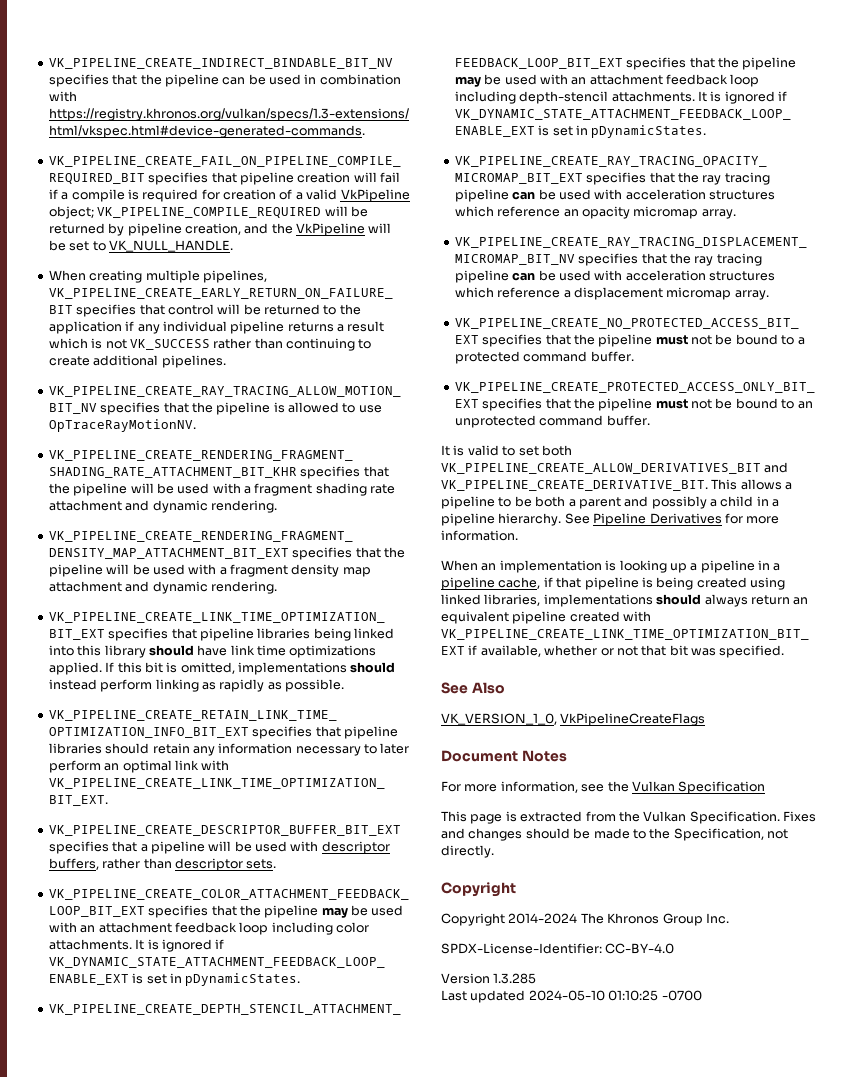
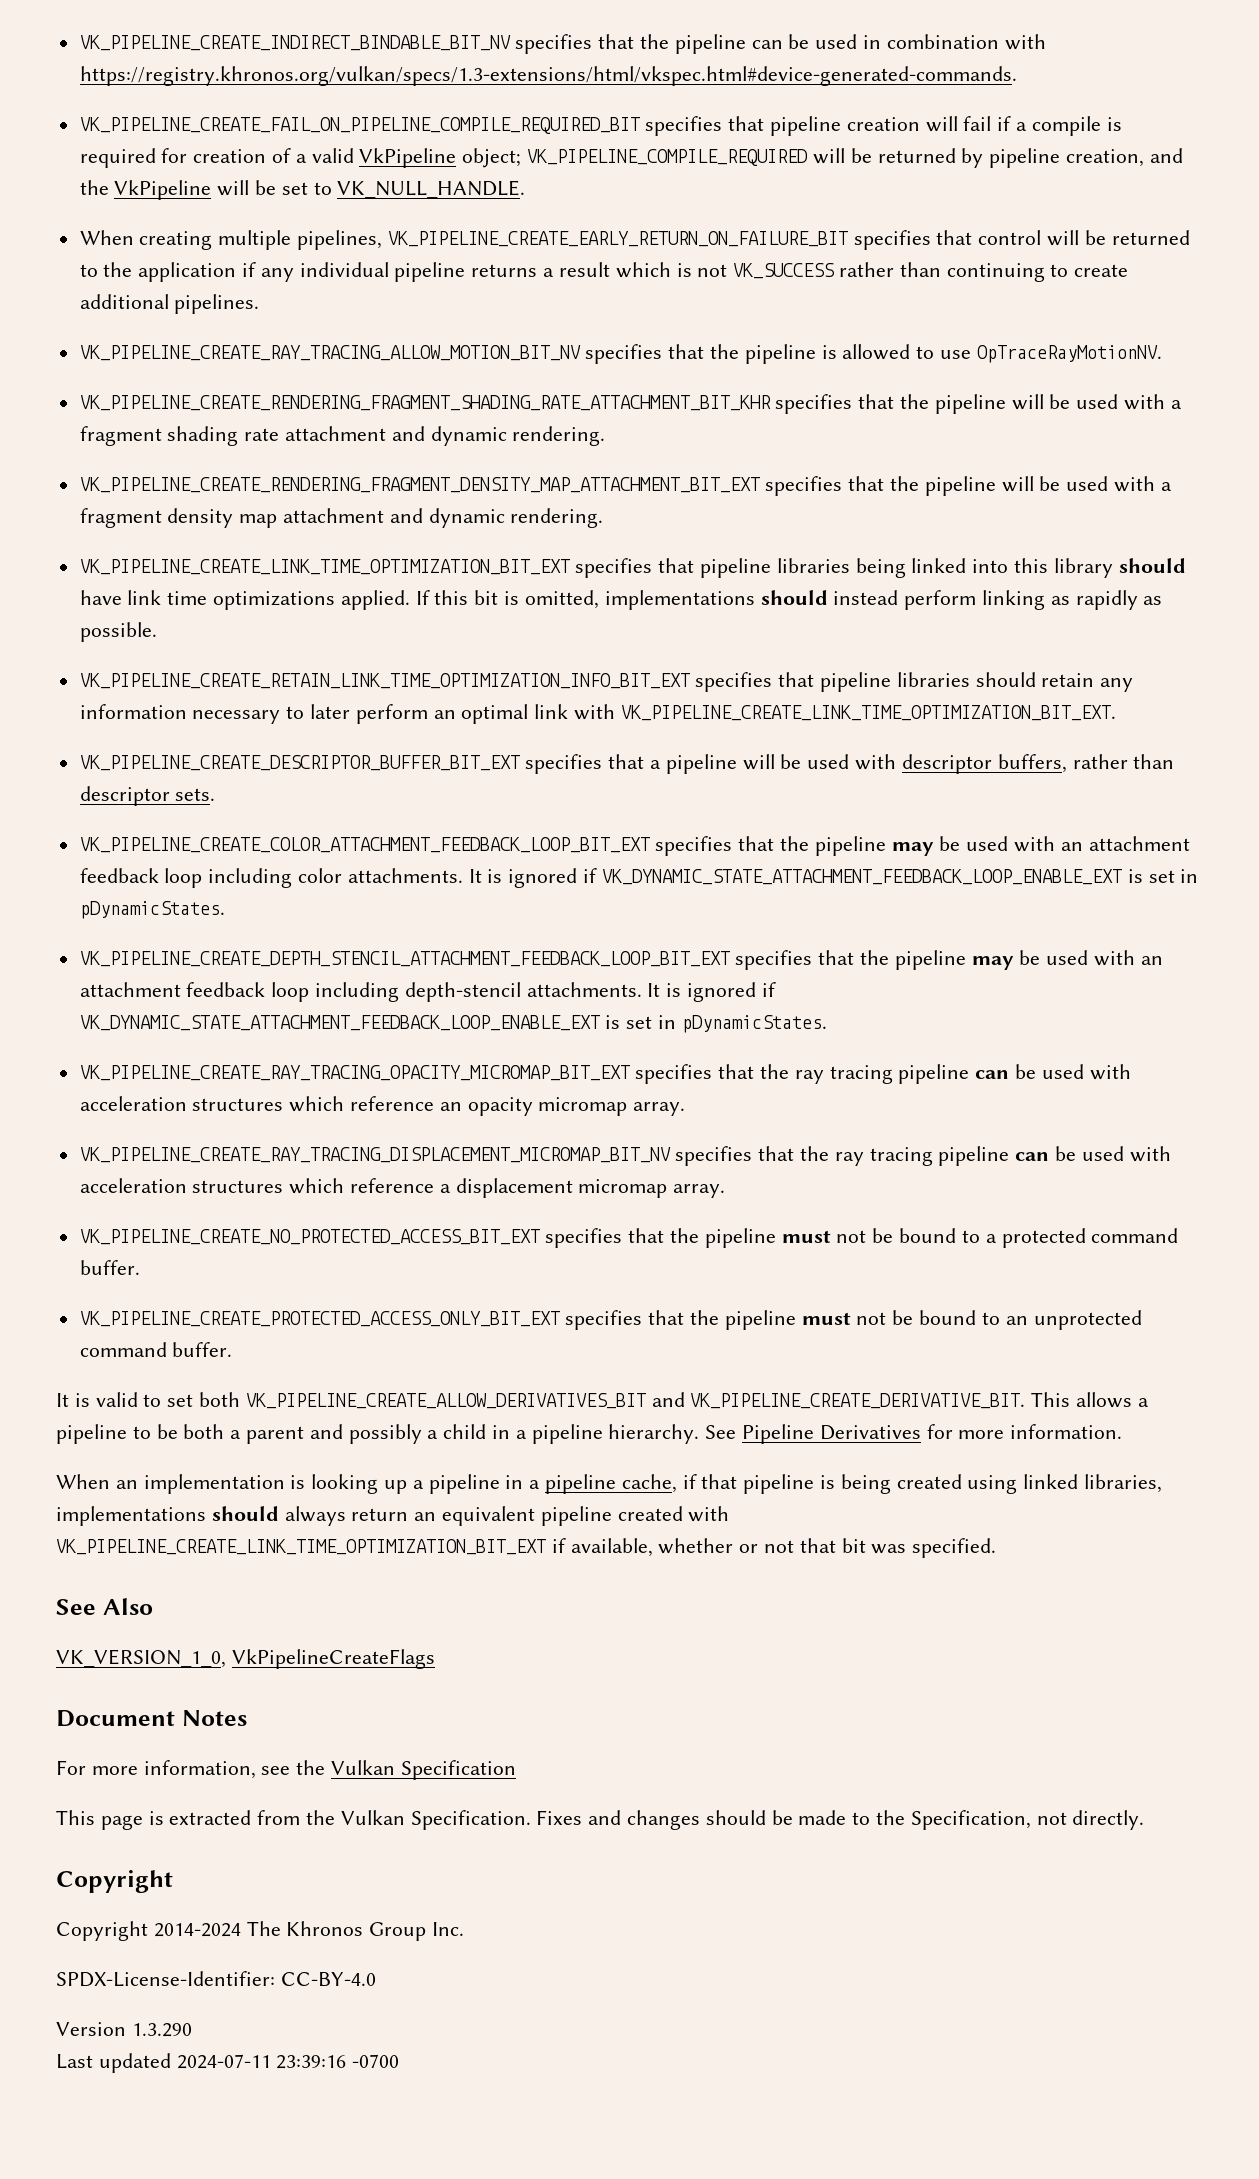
- Version 1.3.285
+ Version 1.3.290
- Last updated 2024-05-10 01:10:25 -0700
+ Last updated 2024-07-11 23:39:16 -0700

